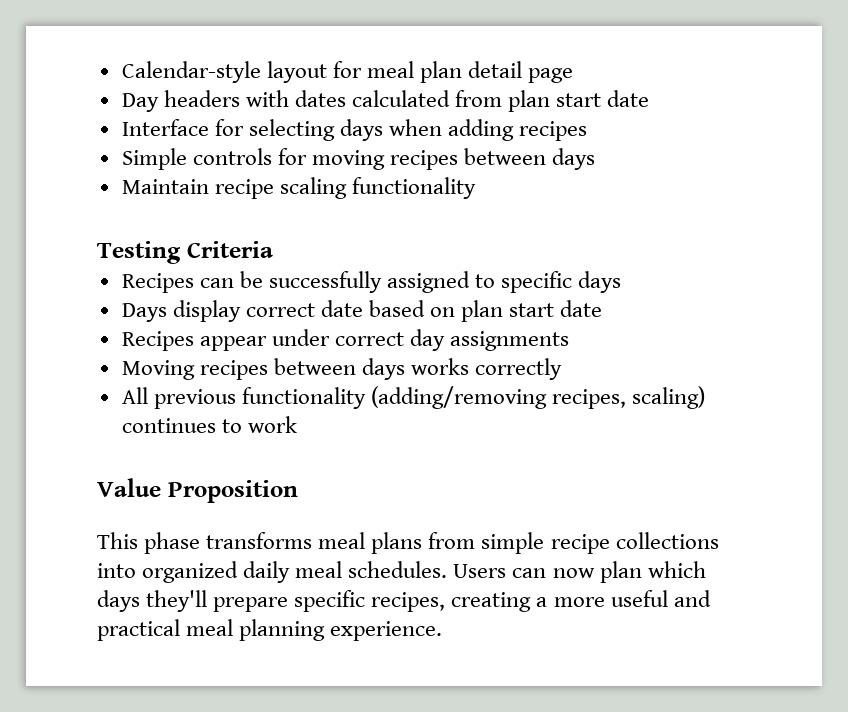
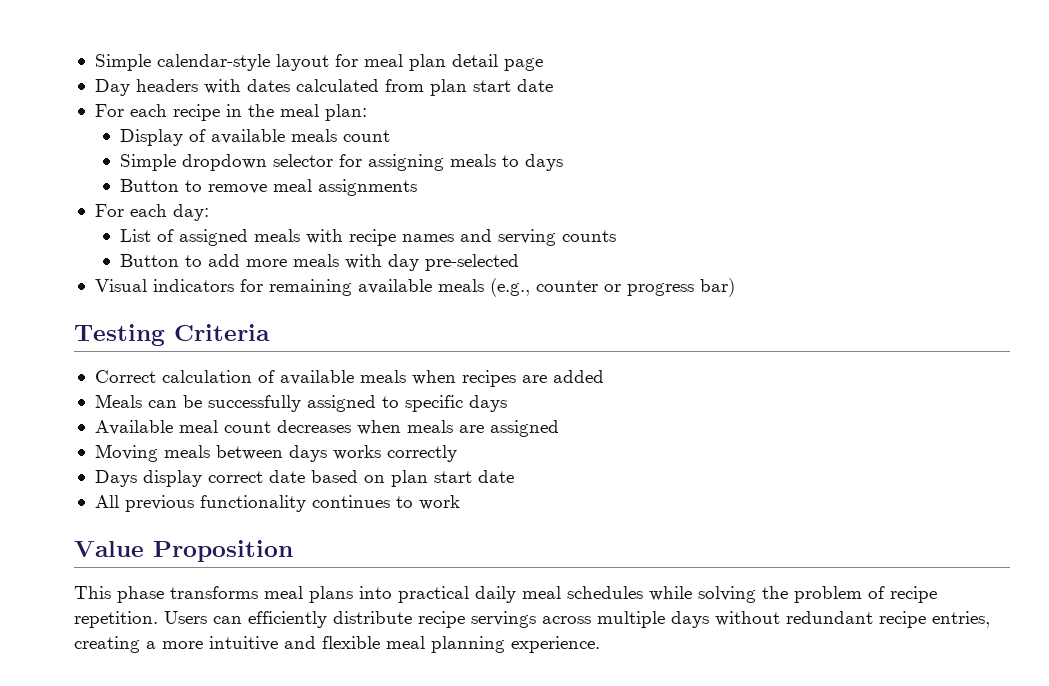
- Calendar-style layout for meal plan detail page
+ Simple calendar-style layout for meal plan detail page
- Interface for selecting days when adding recipes
- Simple controls for moving recipes between days
- Maintain recipe scaling functionality
+ For each recipe in the meal plan:
+ Display of available meals count
+ Simple dropdown selector for assigning meals to days
+ Button to remove meal assignments
+ For each day:
+ List of assigned meals with recipe names and serving counts
+ Button to add more meals with day pre-selected
+ Visual indicators for remaining available meals (e.g., counter or progress bar)
  Testing Criteria
- Recipes can be successfully assigned to specific days
+ Correct calculation of available meals when recipes are added
+ Meals can be successfully assigned to specific days
+ Available meal count decreases when meals are assigned
+ Moving meals between days works correctly
- Recipes appear under correct day assignments
- Moving recipes between days works correctly
- All previous functionality (adding/removing recipes, scaling) continues to work
+ All previous functionality continues to work
- This phase transforms meal plans from simple recipe collections into organized daily meal schedules. Users can now plan which days they'll prepare specific recipes, creating a more useful and practical meal planning experience.
+ This phase transforms meal plans into practical daily meal schedules while solving the problem of recipe repetition. Users can efficiently distribute recipe servings across multiple days without redundant recipe entries, creating a more intuitive and flexible meal planning experience.

